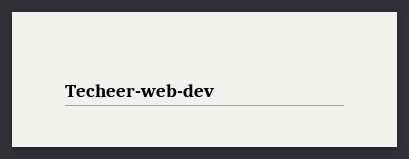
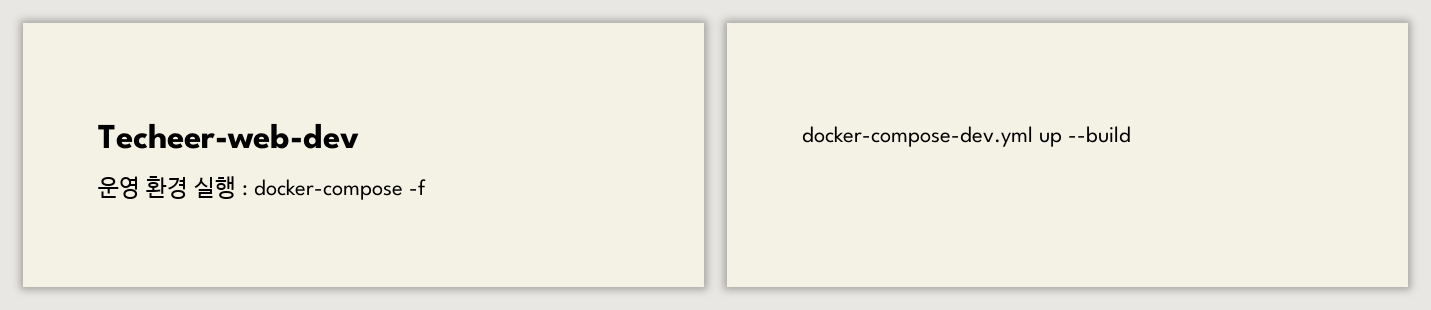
+ 운영 환경 실행 : docker-compose -f docker-compose-dev.yml up --build

